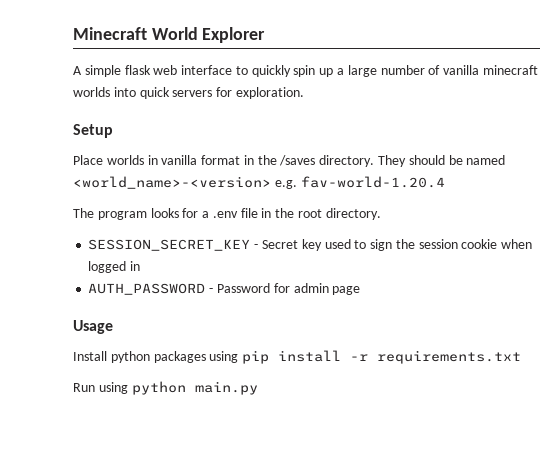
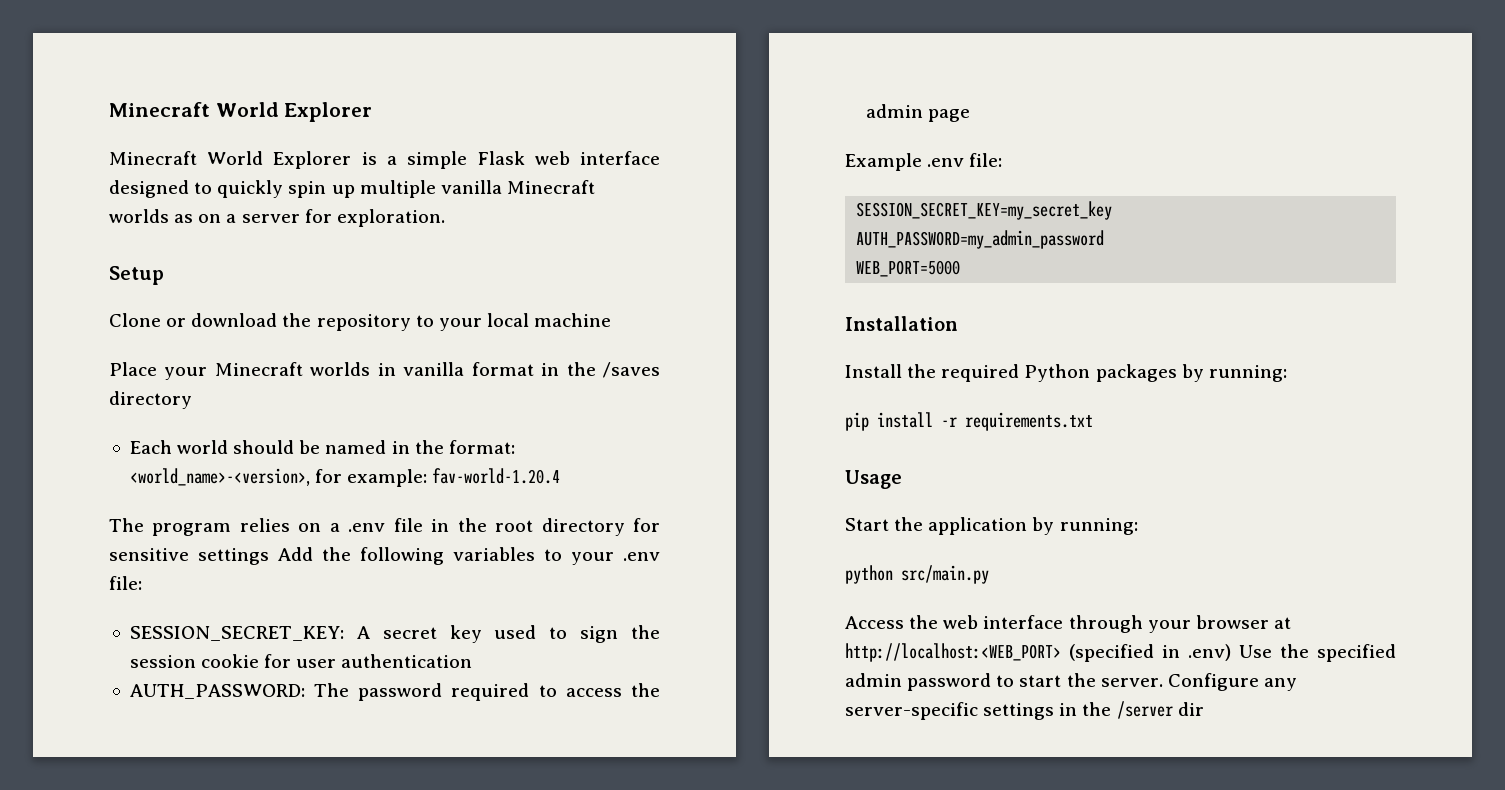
- A simple flask web interface to quickly spin up a large number of vanilla minecraft worlds into quick servers for exploration.
+ Minecraft World Explorer is a simple Flask web interface designed to quickly spin up multiple vanilla Minecraft worlds as on a server for exploration.
  Setup
+ Clone or download the repository to your local machine
- Place worlds in vanilla format in the /saves directory. They should be named <world_name>-<version> e.g. fav-world-1.20.4
+ Place your Minecraft worlds in vanilla format in the /saves directory
+ Each world should be named in the format: <world_name>-<version>, for example: fav-world-1.20.4
- The program looks for a .env file in the root directory.
- SESSION_SECRET_KEY - Secret key used to sign the session cookie when logged in
- AUTH_PASSWORD - Password for admin page
+ The program relies on a .env file in the root directory for sensitive settings Add the following variables to your .env file:
+ SESSION_SECRET_KEY: A secret key used to sign the session cookie for user authentication
+ AUTH_PASSWORD: The password required to access the admin page
+ Example .env file:
+ SESSION_SECRET_KEY=my_secret_key
+ AUTH_PASSWORD=my_admin_password
+ WEB_PORT=5000
+ Installation
+ Install the required Python packages by running:
+ pip install -r requirements.txt
  Usage
- Install python packages using pip install -r requirements.txt
- Run using python main.py
+ Start the application by running:
+ python src/main.py
+ Access the web interface through your browser at http://localhost:<WEB_PORT> (specified in .env) Use the specified admin password to start the server. Configure any server-specific settings in the /server dir

